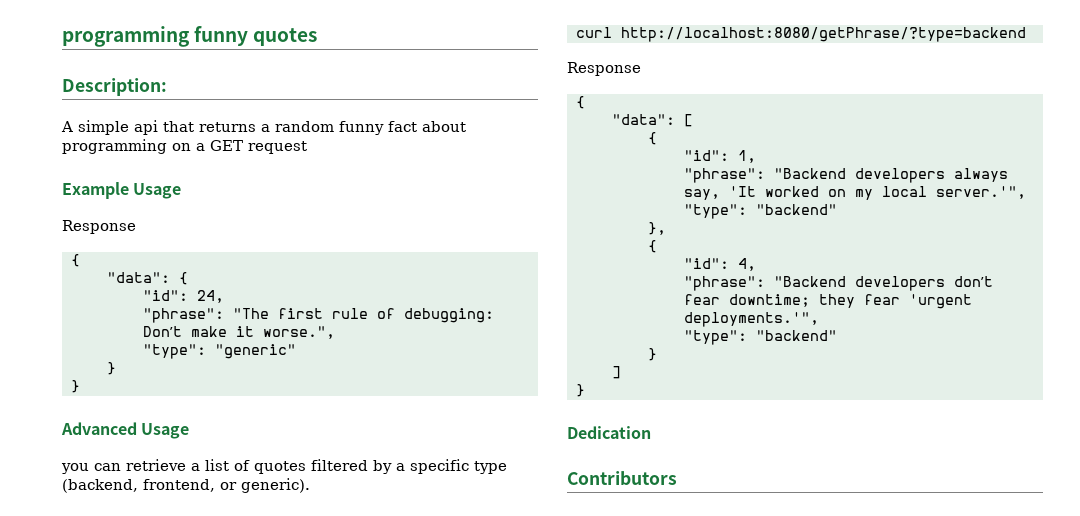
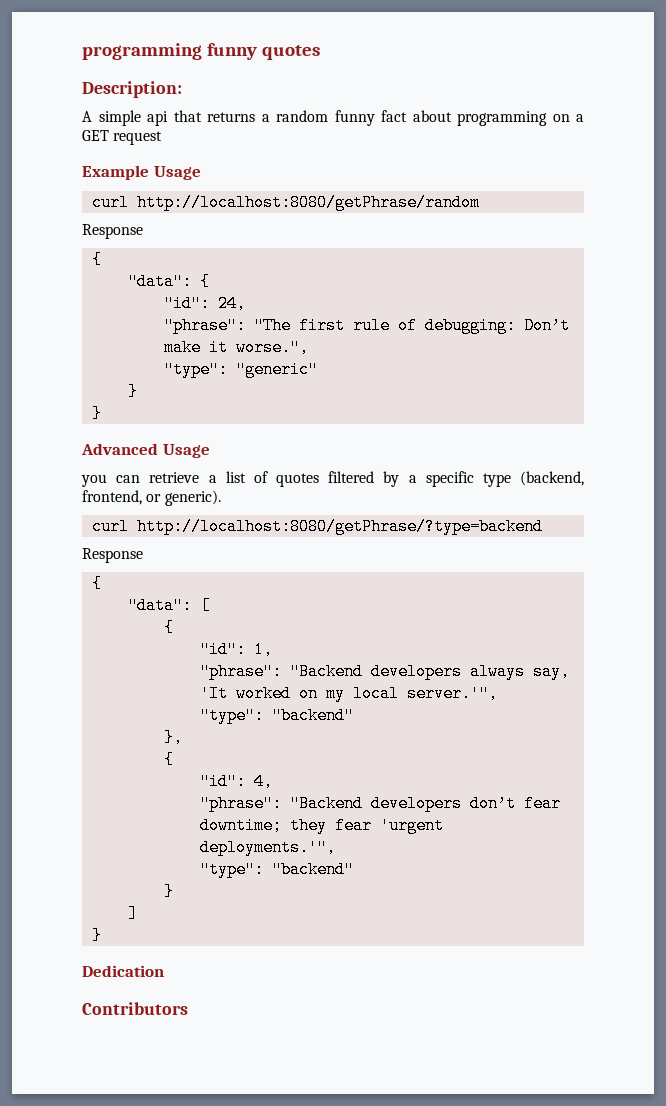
+ curl http://localhost:8080/getPhrase/random

